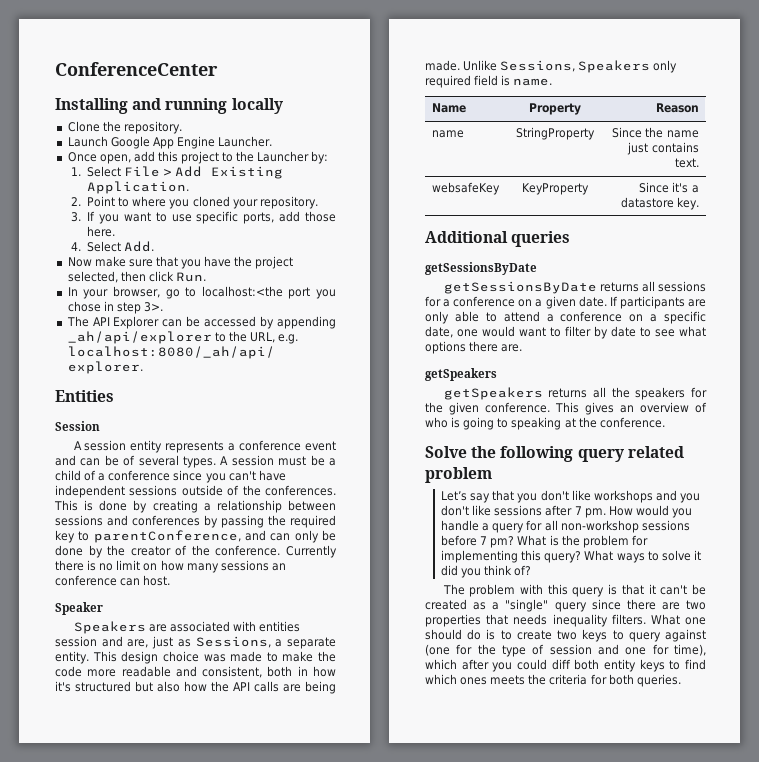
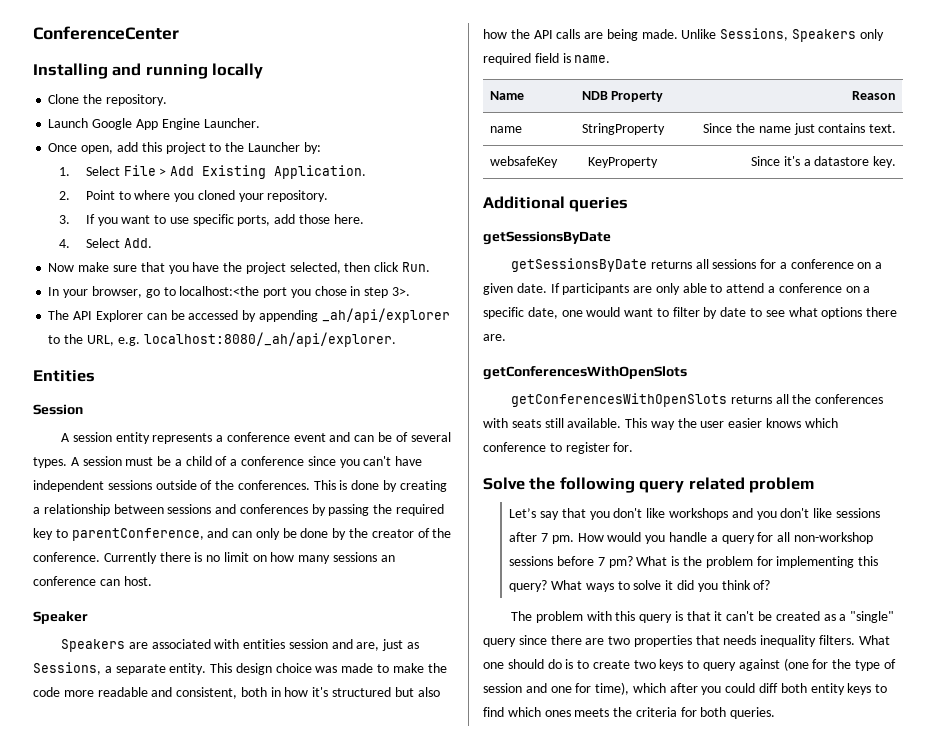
- Name | Property | Reason
+ Name | NDB Property | Reason
  If participants are only able to attend a conference on a specific date, one would want to filter by date to see what options there are.
- getSpeakers
- getSpeakers returns all the speakers for the given conference. This gives an overview of who is going to speaking at the conference.
+ getConferencesWithOpenSlots
+ getConferencesWithOpenSlots returns all the conferences with seats still available. This way the user easier knows which conference to register for.

